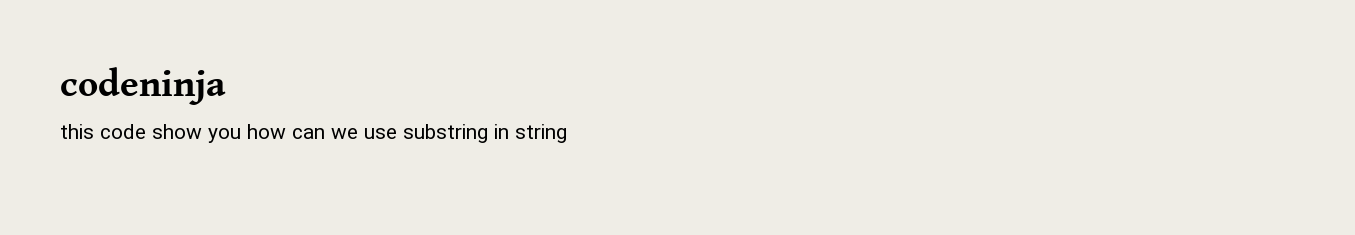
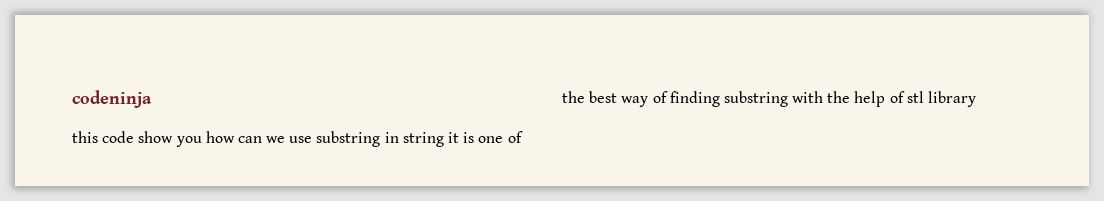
- this code show you how can we use substring in string
+ this code show you how can we use substring in string it is one of the best way of finding substring with the help of stl library

